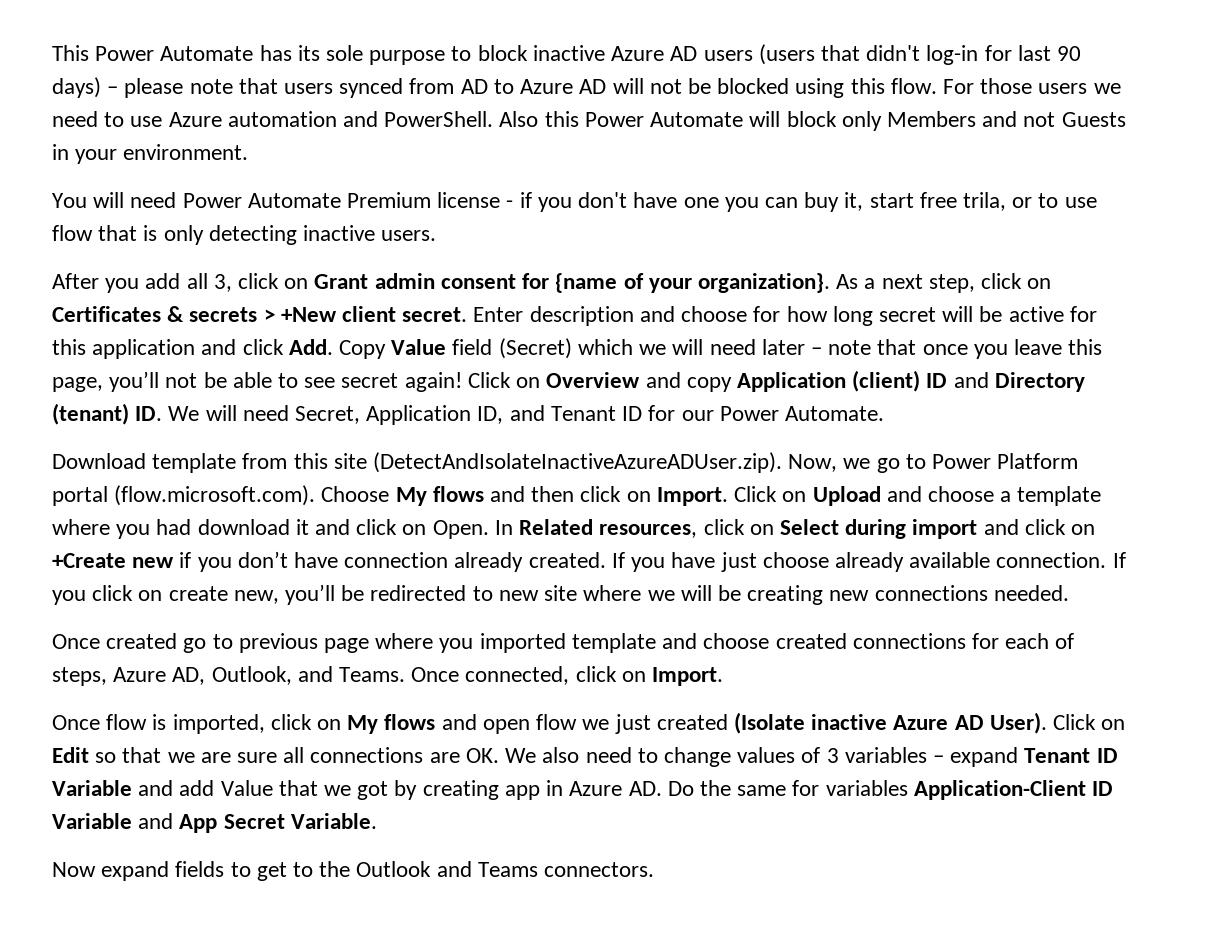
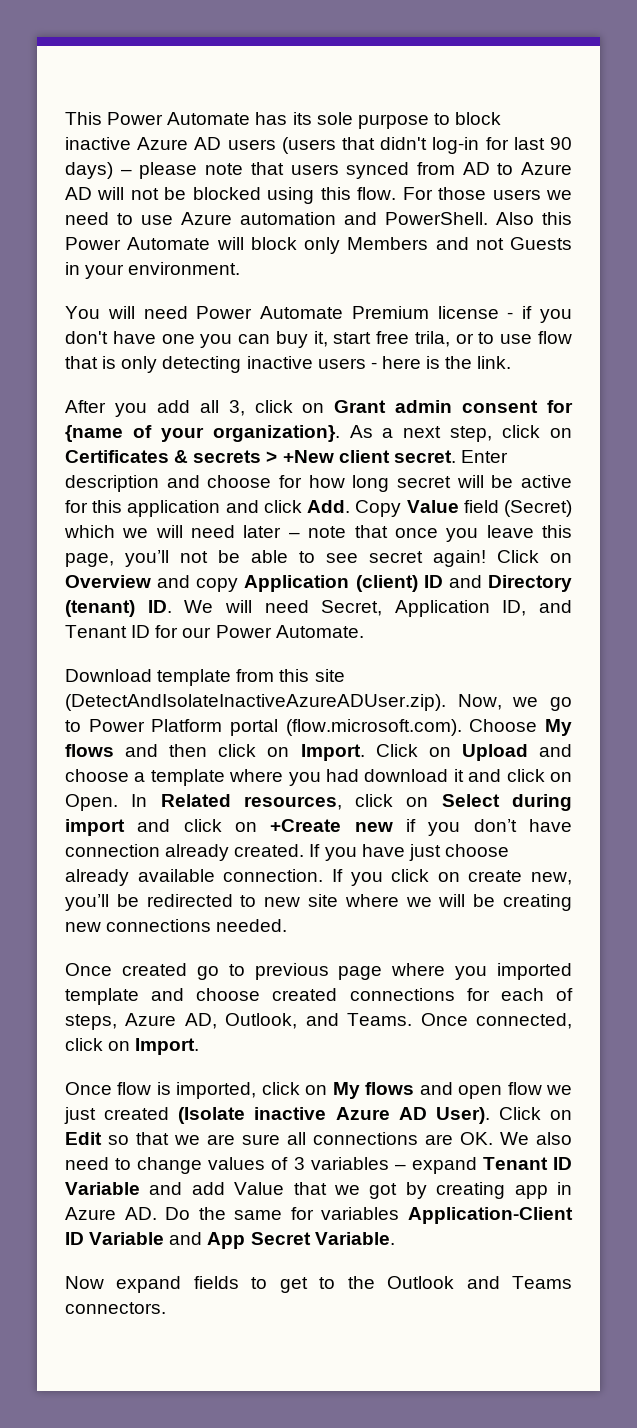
- You will need Power Automate Premium license - if you don't have one you can buy it, start free trila, or to use flow that is only detecting inactive users.
+ You will need Power Automate Premium license - if you don't have one you can buy it, start free trila, or to use flow that is only detecting inactive users - here is the link.

